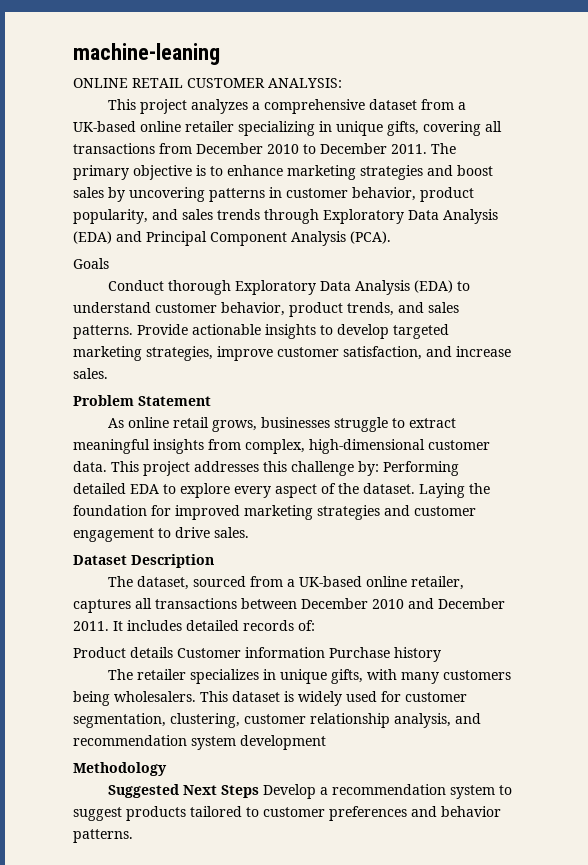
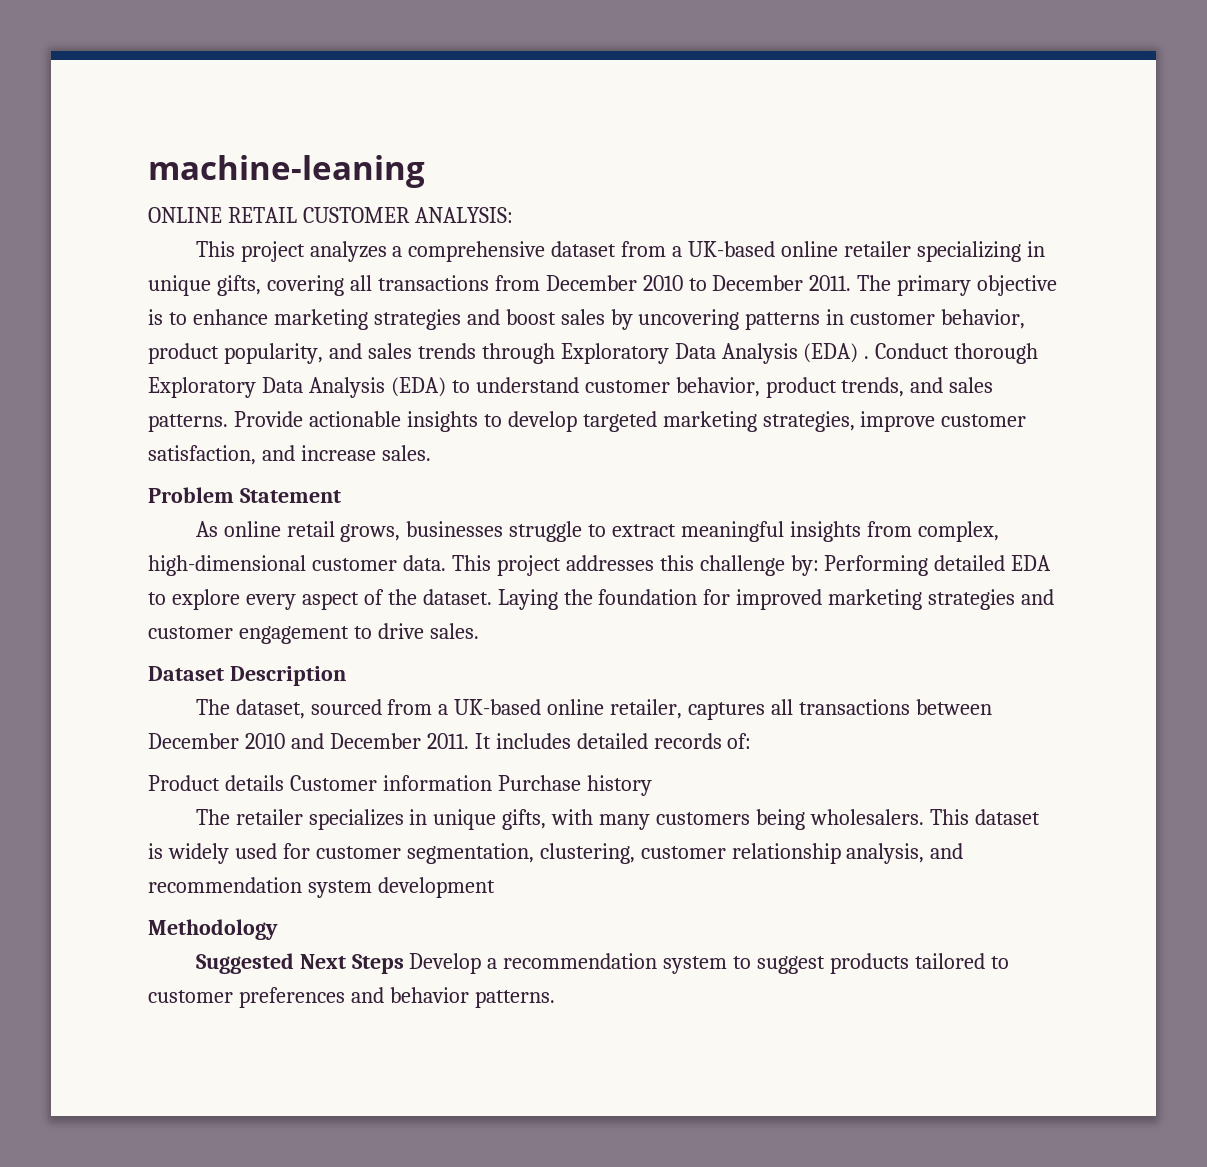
- The primary objective is to enhance marketing strategies and boost sales by uncovering patterns in customer behavior, product popularity, and sales trends through Exploratory Data Analysis (EDA) and Principal Component Analysis (PCA).
- Goals
- Conduct thorough Exploratory Data Analysis (EDA) to understand customer behavior, product trends, and sales patterns.
+ The primary objective is to enhance marketing strategies and boost sales by uncovering patterns in customer behavior, product popularity, and sales trends through Exploratory Data Analysis (EDA) . Conduct thorough Exploratory Data Analysis (EDA) to understand customer behavior, product trends, and sales patterns.

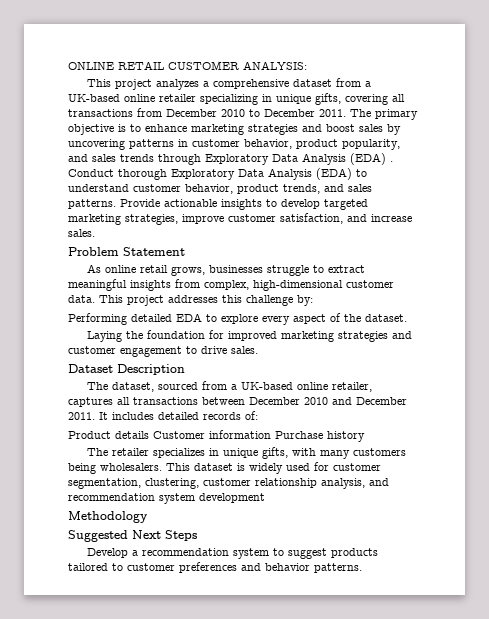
- machine-leaning
- This project addresses this challenge by: Performing detailed EDA to explore every aspect of the dataset. Laying the foundation for improved marketing strategies and customer engagement to drive sales.
+ This project addresses this challenge by:
+ Performing detailed EDA to explore every aspect of the dataset.
+ Laying the foundation for improved marketing strategies and customer engagement to drive sales.
- Suggested Next Steps Develop a recommendation system to suggest products tailored to customer preferences and behavior patterns.
+ Suggested Next Steps
+ Develop a recommendation system to suggest products tailored to customer preferences and behavior patterns.

